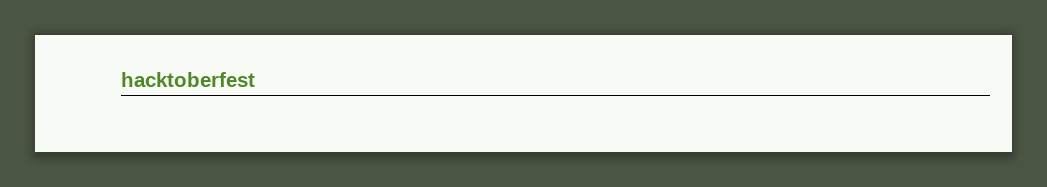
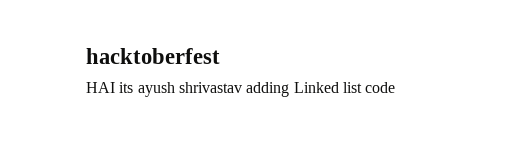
+ HAI its ayush shrivastav adding Linked list code

